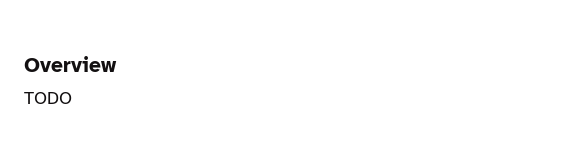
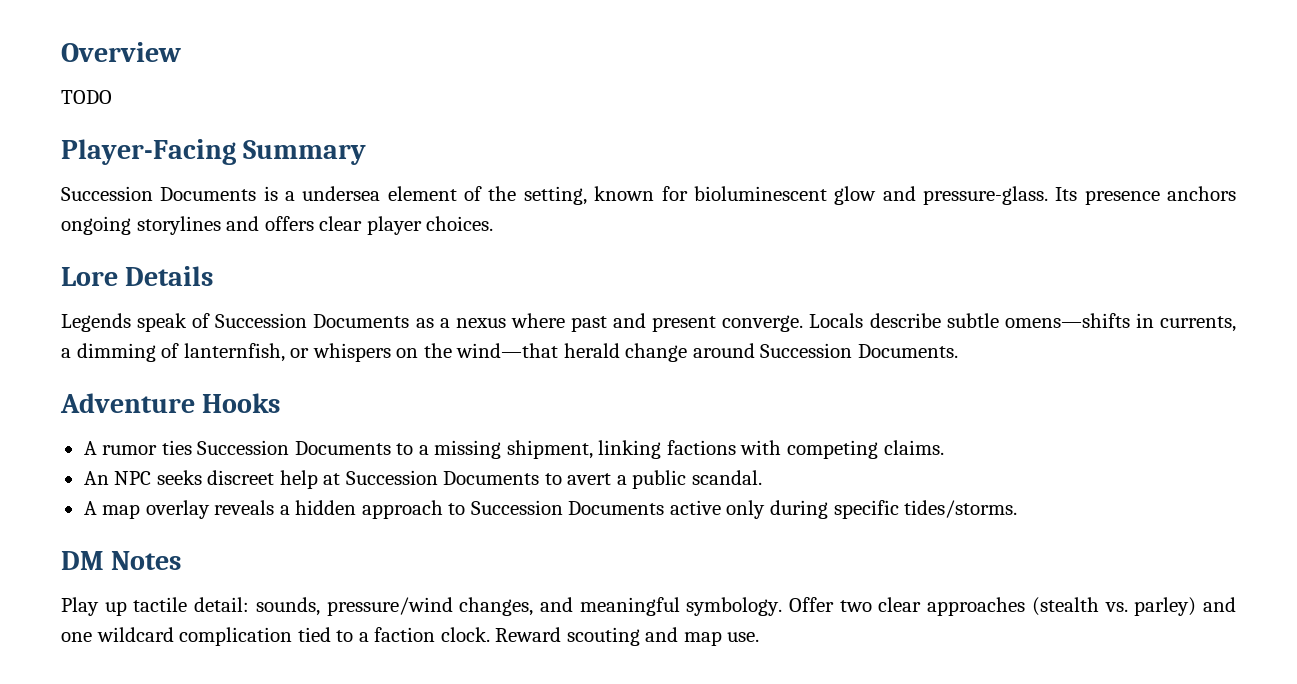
+ Player-Facing Summary
+ Succession Documents is a undersea element of the setting, known for bioluminescent glow and pressure-glass. Its presence anchors ongoing storylines and offers clear player choices.
+ Lore Details
+ Legends speak of Succession Documents as a nexus where past and present converge. Locals describe subtle omens—shifts in currents, a dimming of lanternfish, or whispers on the wind—that herald change around Succession Documents.
+ Adventure Hooks
+ A rumor ties Succession Documents to a missing shipment, linking factions with competing claims.
+ An NPC seeks discreet help at Succession Documents to avert a public scandal.
+ A map overlay reveals a hidden approach to Succession Documents active only during specific tides/storms.
+ DM Notes
+ Play up tactile detail: sounds, pressure/wind changes, and meaningful symbology. Offer two clear approaches (stealth vs. parley) and one wildcard complication tied to a faction clock. Reward scouting and map use.

